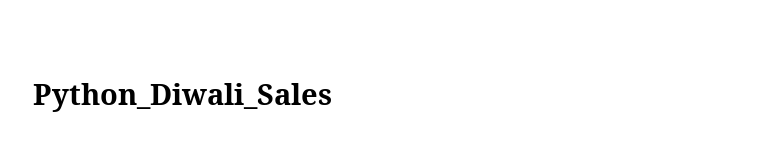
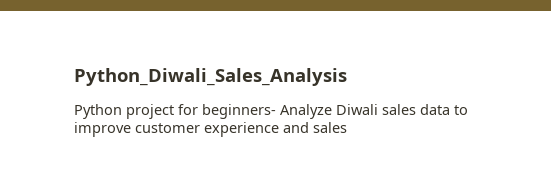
- Python_Diwali_Sales
+ Python_Diwali_Sales_Analysis
+ Python project for beginners- Analyze Diwali sales data to improve customer experience and sales

